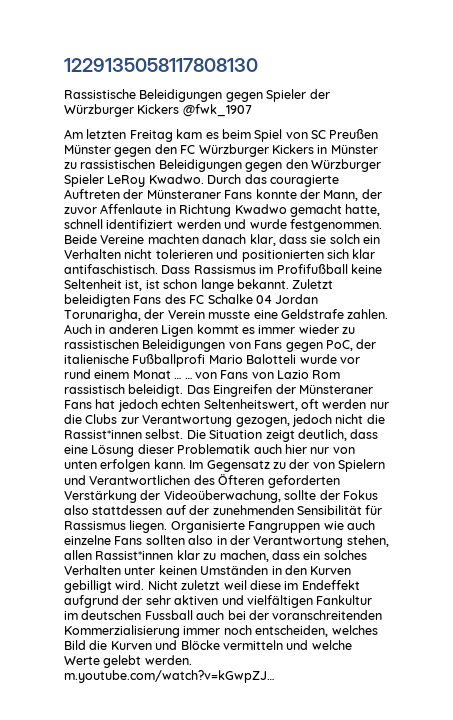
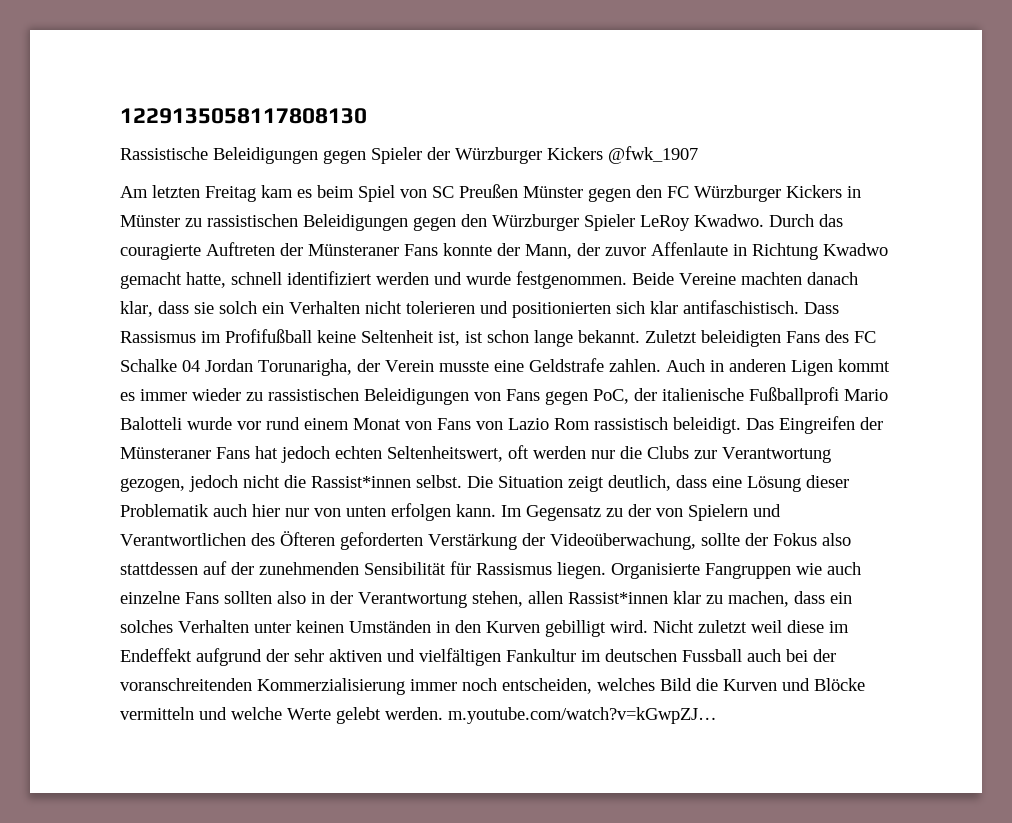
- Auch in anderen Ligen kommt es immer wieder zu rassistischen Beleidigungen von Fans gegen PoC, der italienische Fußballprofi Mario Balotteli wurde vor rund einem Monat … … von Fans von Lazio Rom rassistisch beleidigt.
+ Auch in anderen Ligen kommt es immer wieder zu rassistischen Beleidigungen von Fans gegen PoC, der italienische Fußballprofi Mario Balotteli wurde vor rund einem Monat von Fans von Lazio Rom rassistisch beleidigt.

